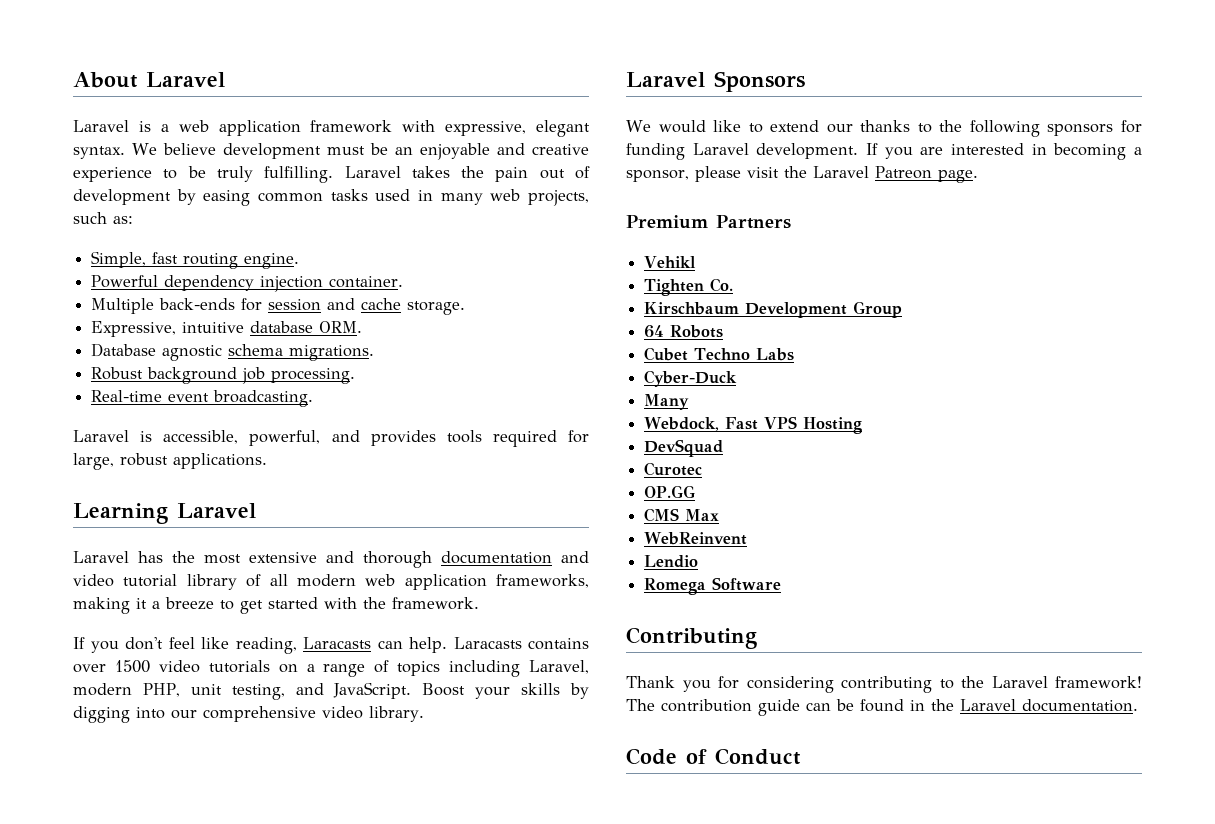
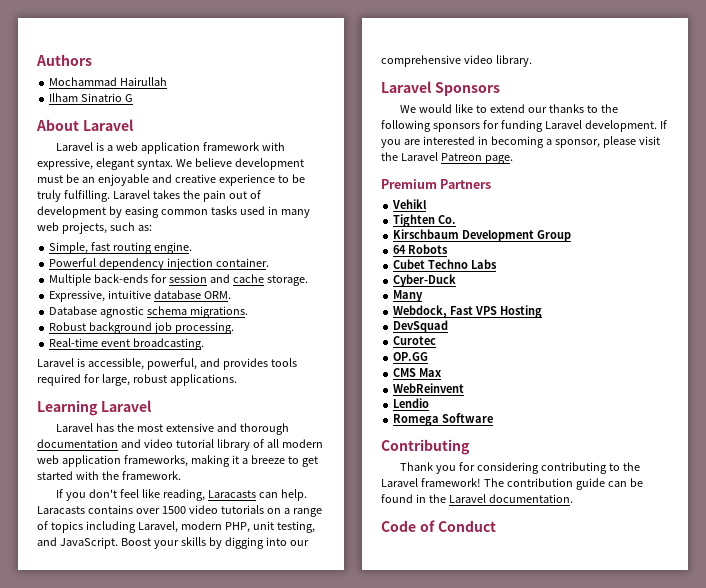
+ Authors
+ Mochammad Hairullah
+ Ilham Sinatrio G

